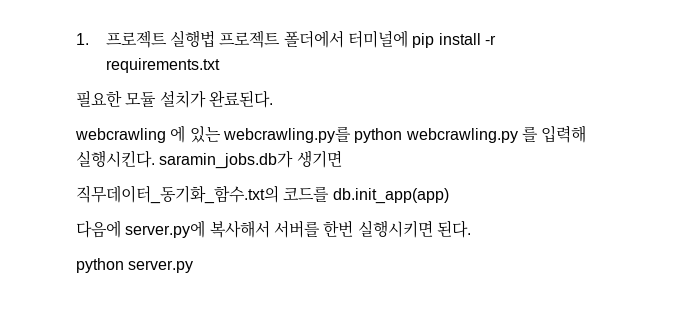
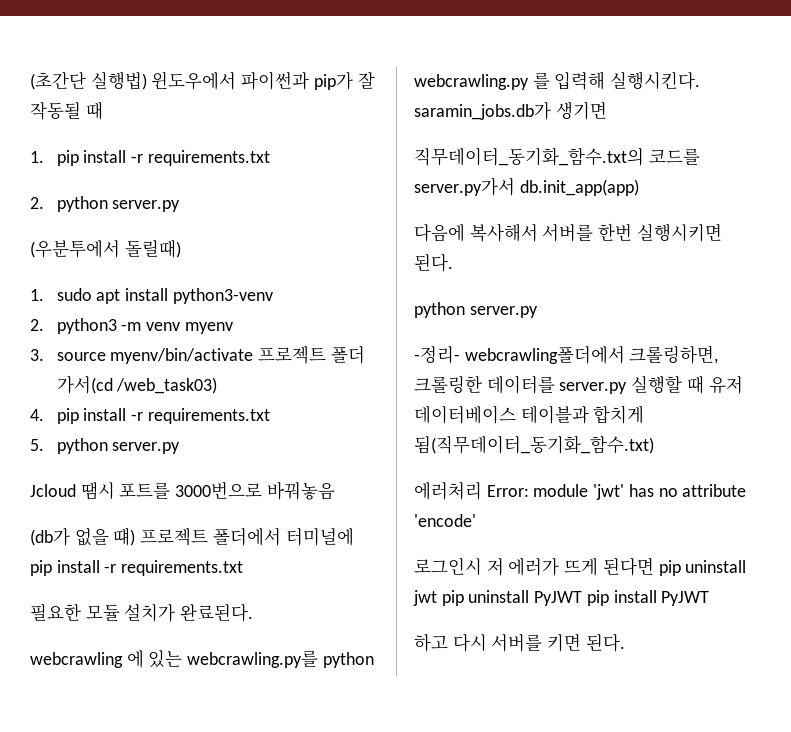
- 1. 프로젝트 실행법 프로젝트 폴더에서 터미널에 pip install -r requirements.txt
+ (초간단 실행법) 윈도우에서 파이썬과 pip가 잘 작동될 때
+ 1. pip install -r requirements.txt
+ 2. python server.py
+ (우분투에서 돌릴때)
+ 1. sudo apt install python3-venv
+ 2. python3 -m venv myenv
+ 3. source myenv/bin/activate 프로젝트 폴더 가서(cd /web_task03)
+ 4. pip install -r requirements.txt
+ 5. python server.py
+ Jcloud 땜시 포트를 3000번으로 바꿔놓음
+ (db가 없을 떄) 프로젝트 폴더에서 터미널에 pip install -r requirements.txt
- 직무데이터_동기화_함수.txt의 코드를 db.init_app(app)
+ 직무데이터_동기화_함수.txt의 코드를 server.py가서 db.init_app(app)
- 다음에 server.py에 복사해서 서버를 한번 실행시키면 된다.
+ 다음에 복사해서 서버를 한번 실행시키면 된다.
+ -정리- webcrawling폴더에서 크롤링하면, 크롤링한 데이터를 server.py 실행할 때 유저 데이터베이스 테이블과 합치게 됨(직무데이터_동기화_함수.txt)
+ 에러처리 Error: module 'jwt' has no attribute 'encode'
+ 로그인시 저 에러가 뜨게 된다면 pip uninstall jwt pip uninstall PyJWT pip install PyJWT
+ 하고 다시 서버를 키면 된다.

